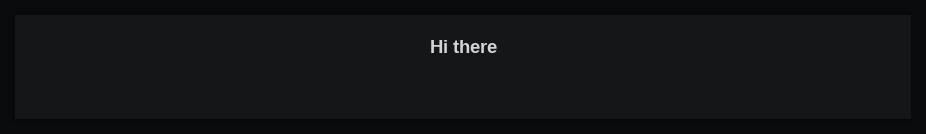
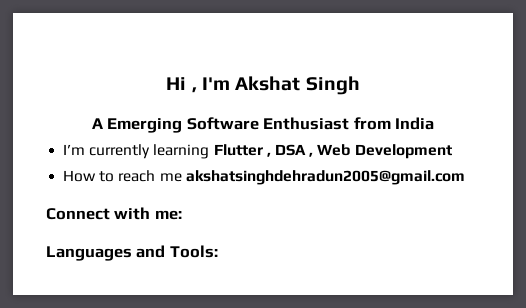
- Hi there
+ Hi , I'm Akshat Singh
+ A Emerging Software Enthusiast from India
+ I’m currently learning Flutter , DSA , Web Development
+ How to reach me akshatsinghdehradun2005@gmail.com
+ Connect with me:
+ Languages and Tools:

